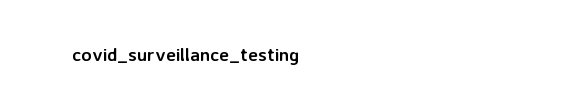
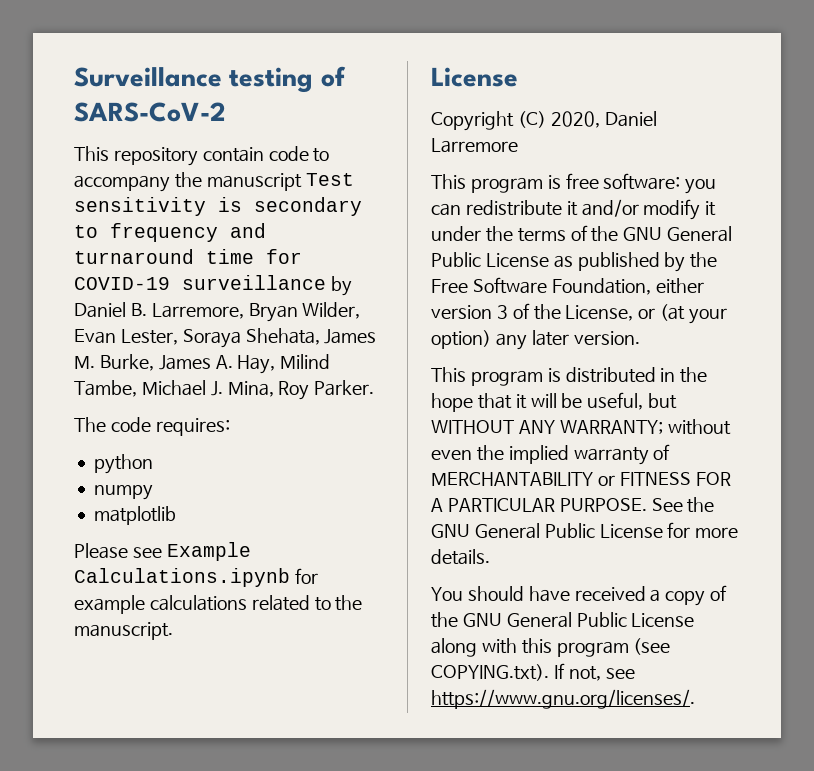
- covid_surveillance_testing
+ Surveillance testing of SARS-CoV-2
+ This repository contain code to accompany the manuscript Test sensitivity is secondary to frequency and turnaround time for COVID-19 surveillance by Daniel B. Larremore, Bryan Wilder, Evan Lester, Soraya Shehata, James M. Burke, James A. Hay, Milind Tambe, Michael J. Mina, Roy Parker.
+ The code requires:
+ python
+ numpy
+ matplotlib
+ Please see Example Calculations.ipynb for example calculations related to the manuscript.
+ License
+ Copyright (C) 2020, Daniel Larremore
+ This program is free software: you can redistribute it and/or modify it under the terms of the GNU General Public License as published by the Free Software Foundation, either version 3 of the License, or (at your option) any later version.
+ This program is distributed in the hope that it will be useful, but WITHOUT ANY WARRANTY; without even the implied warranty of MERCHANTABILITY or FITNESS FOR A PARTICULAR PURPOSE. See the GNU General Public License for more details.
+ You should have received a copy of the GNU General Public License along with this program (see COPYING.txt). If not, see https://www.gnu.org/licenses/.

